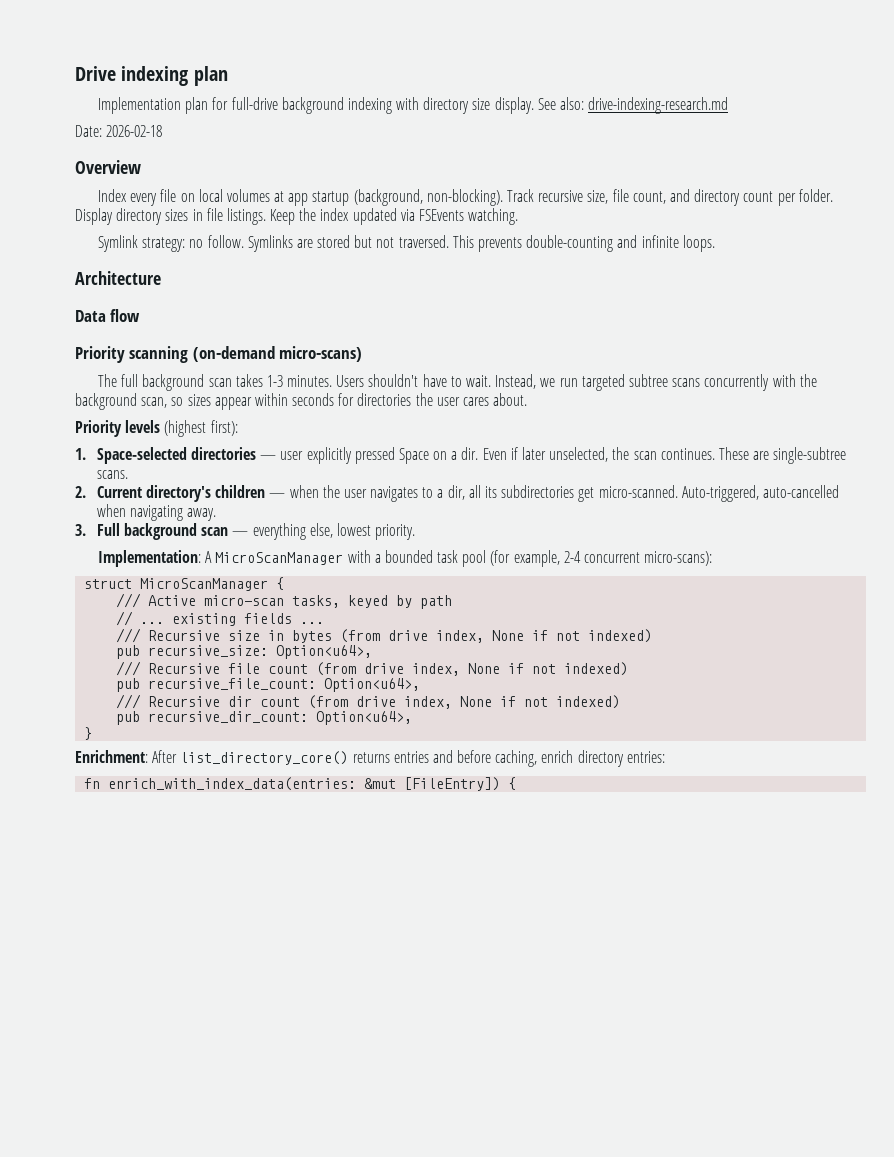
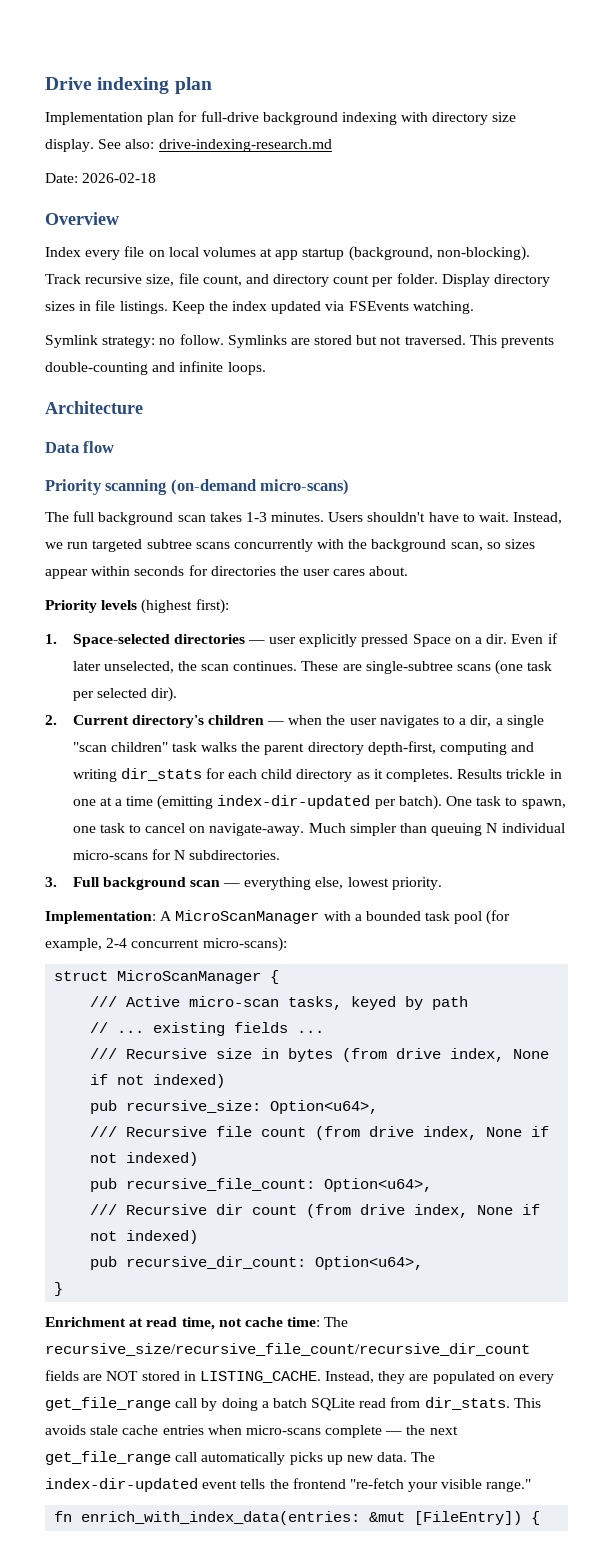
- These are single-subtree scans.
+ These are single-subtree scans (one task per selected dir).
- 2. Current directory's children — when the user navigates to a dir, all its subdirectories get micro-scanned. Auto-triggered, auto-cancelled when navigating away.
+ 2. Current directory's children — when the user navigates to a dir, a single "scan children" task walks the parent directory depth-first, computing and writing dir_stats for each child directory as it completes. Results trickle in one at a time (emitting index-dir-updated per batch). One task to spawn, one task to cancel on navigate-away. Much simpler than queuing N individual micro-scans for N subdirectories.
- Enrichment: After list_directory_core() returns entries and before caching, enrich directory entries:
+ Enrichment at read time, not cache time: The recursive_size/recursive_file_count/recursive_dir_count fields are NOT stored in LISTING_CACHE. Instead, they are populated on every get_file_range call by doing a batch SQLite read from dir_stats. This avoids stale cache entries when micro-scans complete — the next get_file_range call automatically picks up new data. The index-dir-updated event tells the frontend "re-fetch your visible range."

